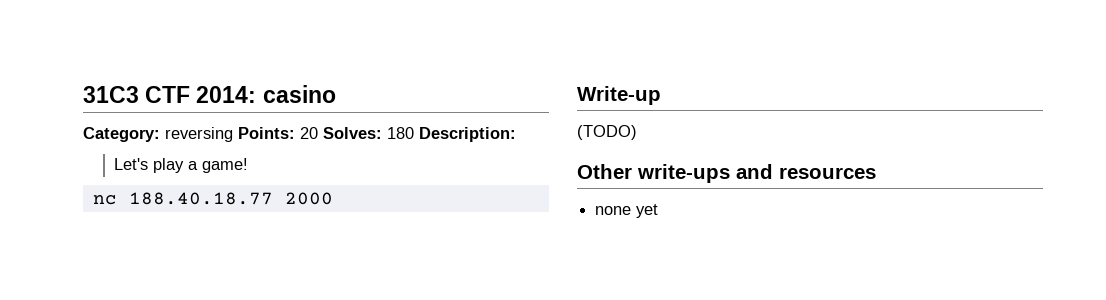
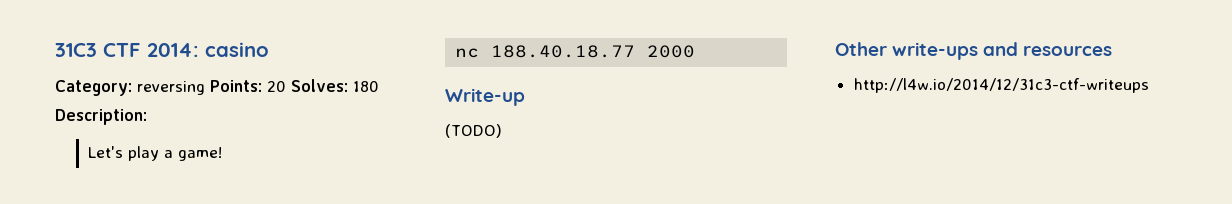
- none yet
+ http://l4w.io/2014/12/31c3-ctf-writeups

